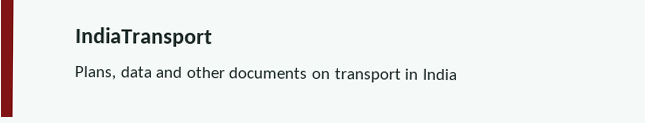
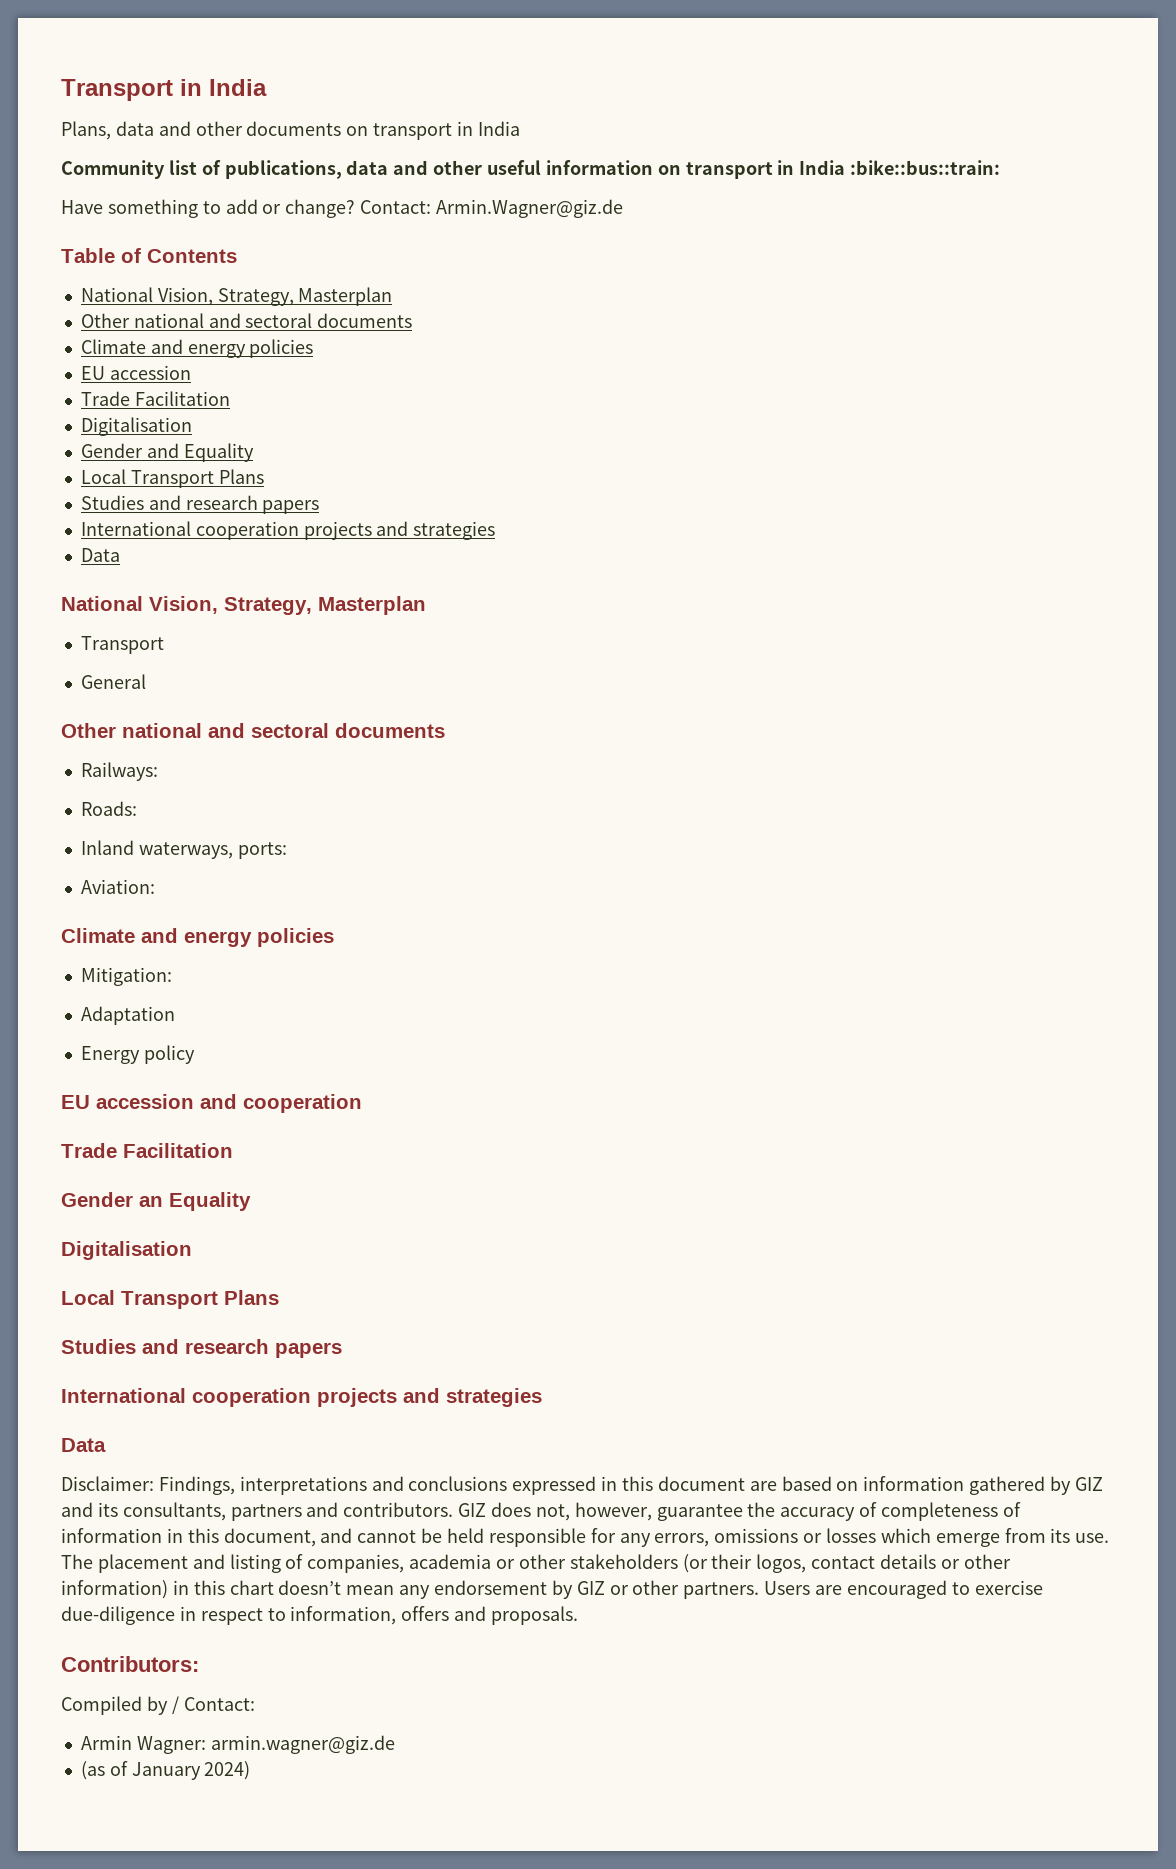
- IndiaTransport
+ Transport in India
+ Community list of publications, data and other useful information on transport in India :bike::bus::train:
+ Have something to add or change? Contact: Armin.Wagner@giz.de
+ Table of Contents
+ National Vision, Strategy, Masterplan
+ Other national and sectoral documents
+ Climate and energy policies
+ EU accession
+ Trade Facilitation
+ Digitalisation
+ Gender and Equality
+ Local Transport Plans
+ Studies and research papers
+ International cooperation projects and strategies
+ Data
+ National Vision, Strategy, Masterplan
+ Transport
+ General
+ Other national and sectoral documents
+ Railways:
+ Roads:
+ Inland waterways, ports:
+ Aviation:
+ Climate and energy policies
+ Mitigation:
+ Adaptation
+ Energy policy
+ EU accession and cooperation
+ Trade Facilitation
+ Gender an Equality
+ Digitalisation
+ Local Transport Plans
+ Studies and research papers
+ International cooperation projects and strategies
+ Data
+ Disclaimer: Findings, interpretations and conclusions expressed in this document are based on information gathered by GIZ and its consultants, partners and contributors. GIZ does not, however, guarantee the accuracy of completeness of information in this document, and cannot be held responsible for any errors, omissions or losses which emerge from its use. The placement and listing of companies, academia or other stakeholders (or their logos, contact details or other information) in this chart doesn’t mean any endorsement by GIZ or other partners. Users are encouraged to exercise due-diligence in respect to information, offers and proposals.
+ Contributors:
+ Compiled by / Contact:
+ Armin Wagner: armin.wagner@giz.de
+ (as of January 2024)

